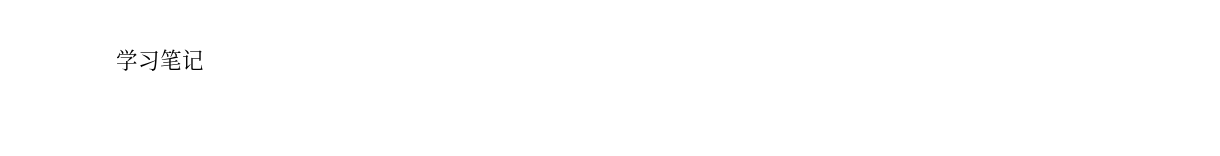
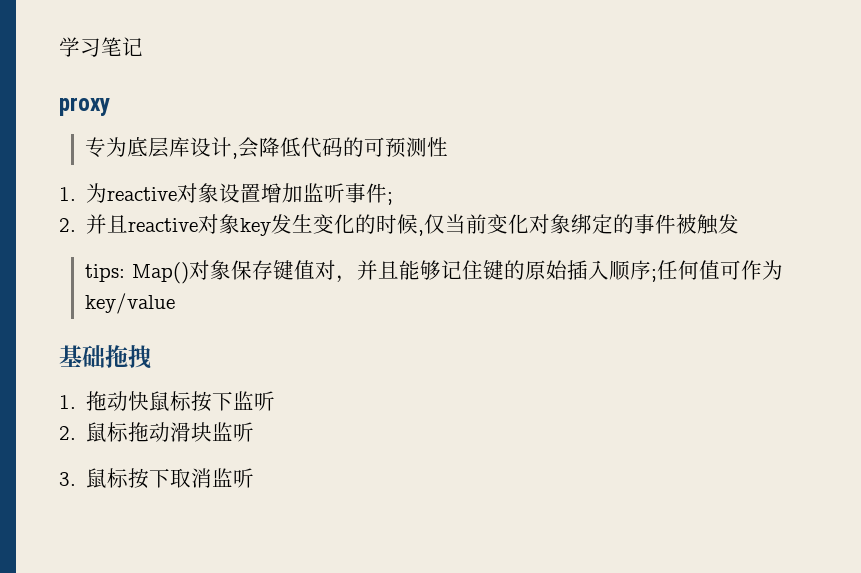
+ proxy
+ 专为底层库设计,会降低代码的可预测性
+ 1.为reactive对象设置增加监听事件;
+ 2.并且reactive对象key发生变化的时候,仅当前变化对象绑定的事件被触发
+ tips: Map()对象保存键值对，并且能够记住键的原始插入顺序;任何值可作为key/value
+ 基础拖拽
+ 1.拖动快鼠标按下监听
+ 2.鼠标拖动滑块监听
+ 3.鼠标按下取消监听

